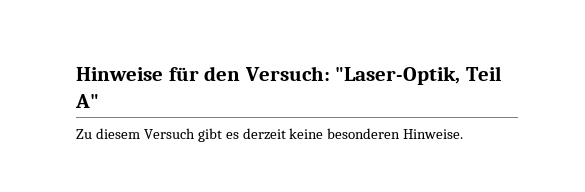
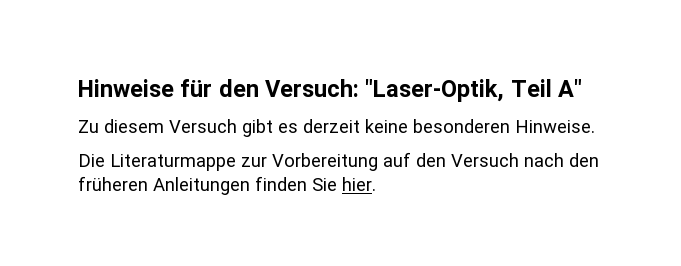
+ Die Literaturmappe zur Vorbereitung auf den Versuch nach den früheren Anleitungen finden Sie hier.

